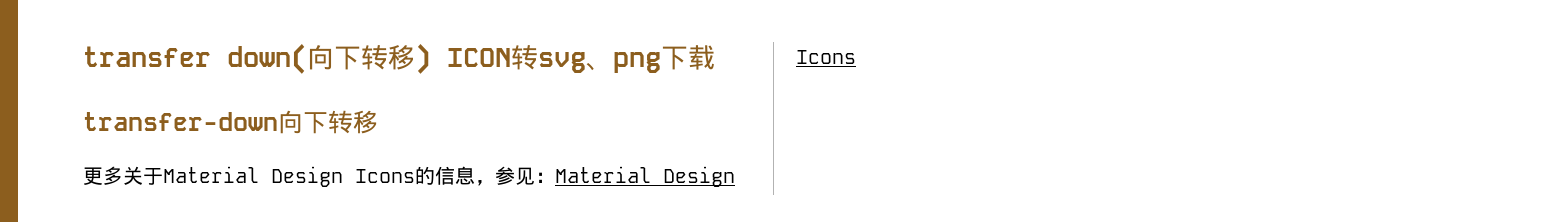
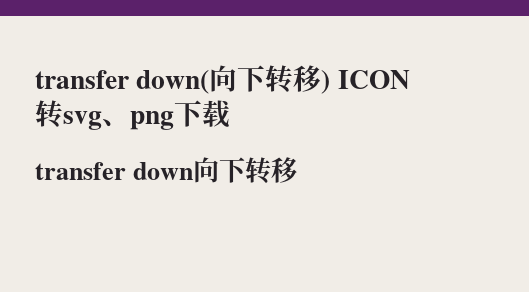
- transfer-down向下转移
- 更多关于Material Design Icons的信息，参见：Material Design Icons
+ transfer down向下转移

